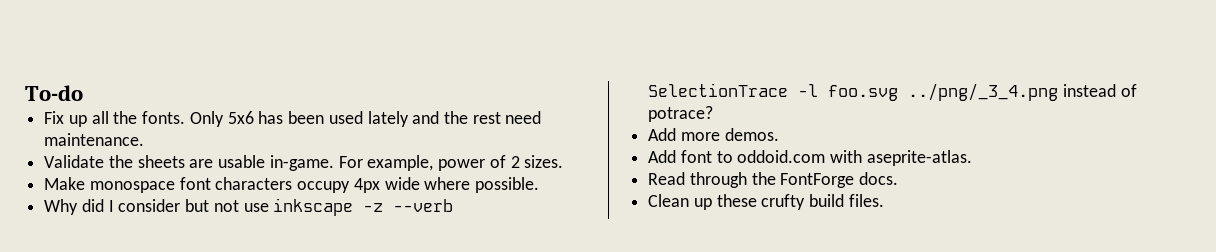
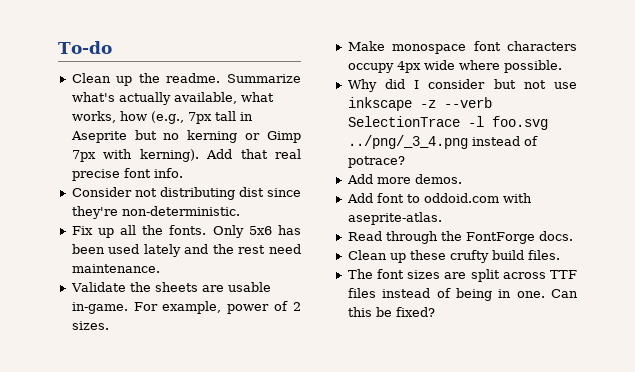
+ Clean up the readme. Summarize what's actually available, what works, how (e.g., 7px tall in Aseprite but no kerning or Gimp 7px with kerning). Add that real precise font info.
+ Consider not distributing dist since they're non-deterministic.
+ The font sizes are split across TTF files instead of being in one. Can this be fixed?

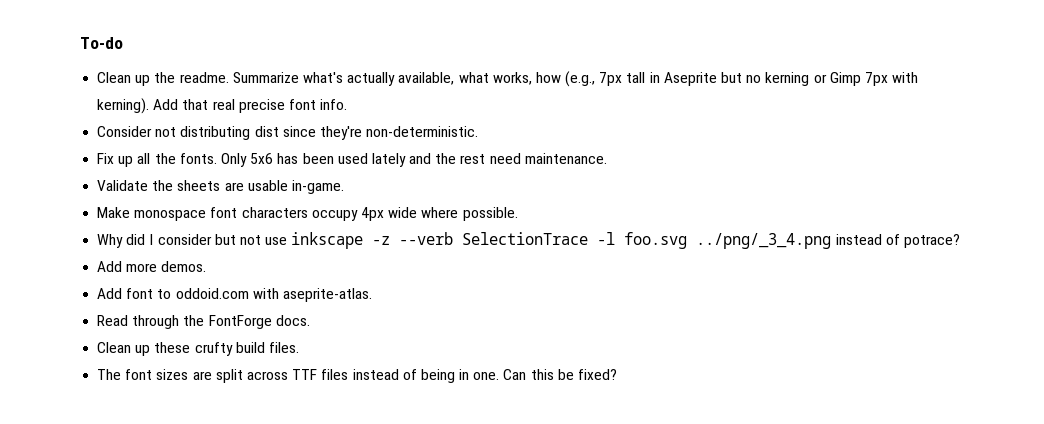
- For example, power of 2 sizes.

